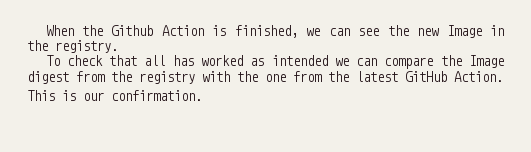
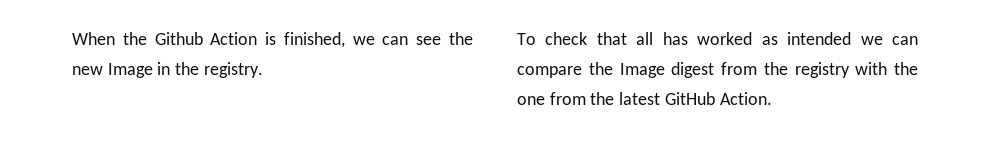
- This is our confirmation.

